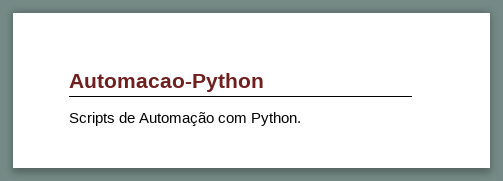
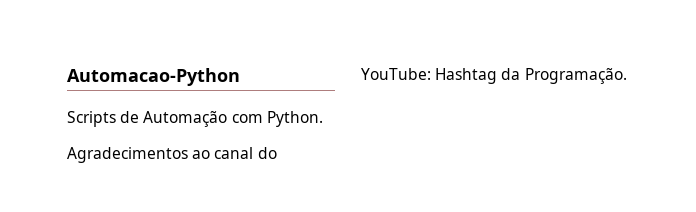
+ Agradecimentos ao canal do YouTube: Hashtag da Programação.

